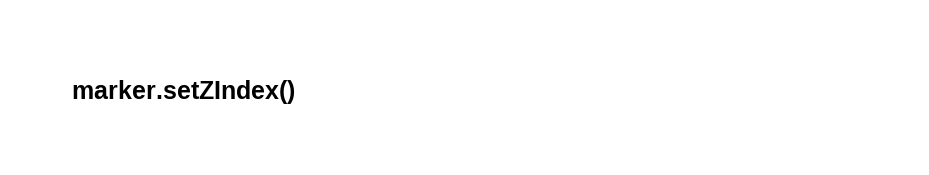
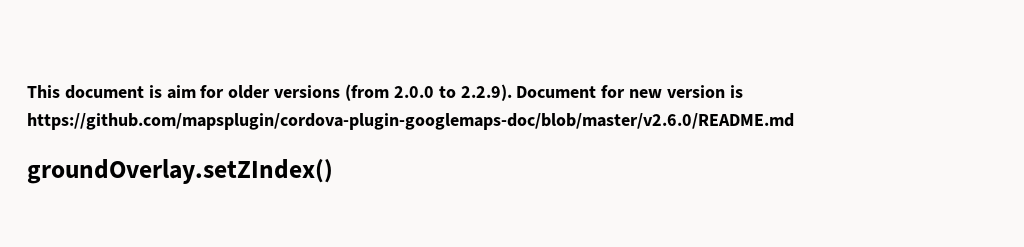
- marker.setZIndex()
+ This document is aim for older versions (from 2.0.0 to 2.2.9). Document for new version is https://github.com/mapsplugin/cordova-plugin-googlemaps-doc/blob/master/v2.6.0/README.md
+ groundOverlay.setZIndex()

